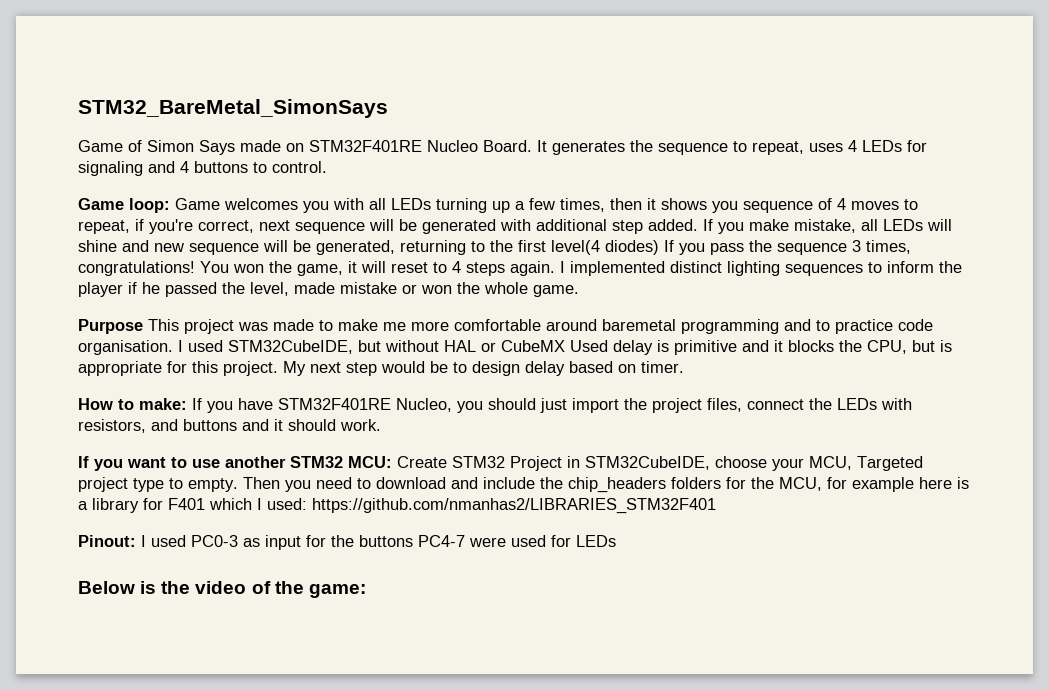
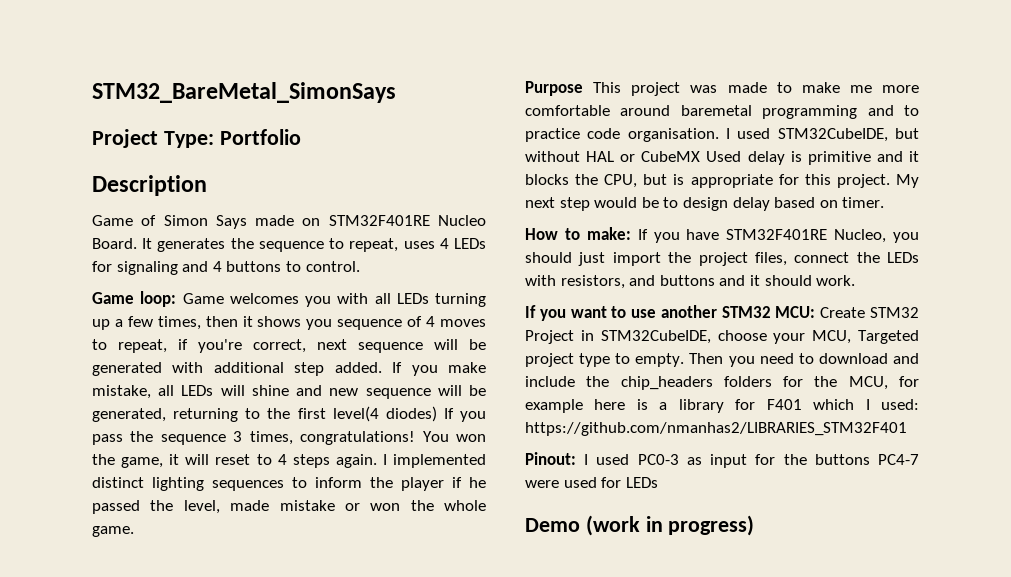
+ Project Type: Portfolio
+ Description
- Below is the video of the game:
+ Demo (work in progress)

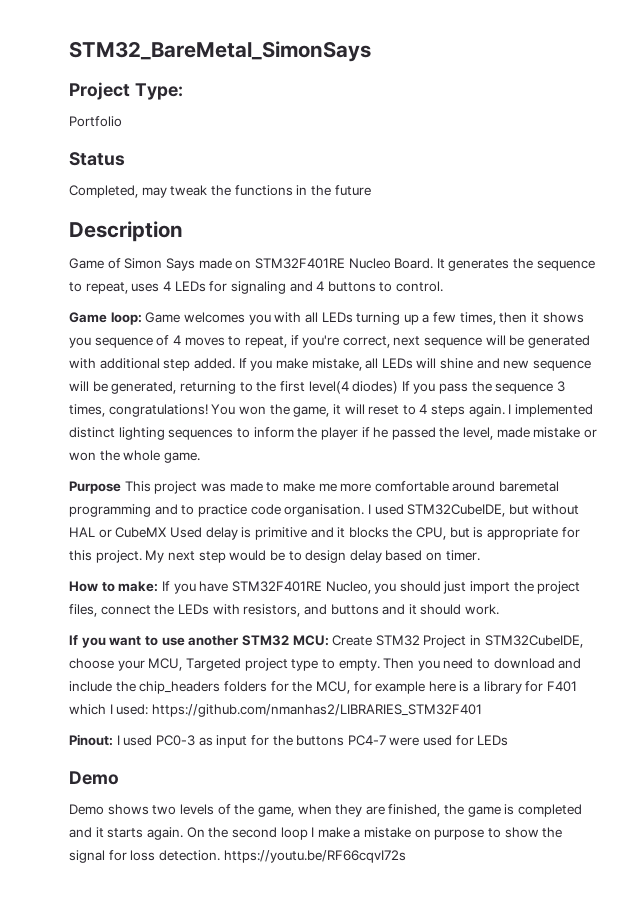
- Project Type: Portfolio
+ Project Type:
+ Portfolio
+ Status
+ Completed, may tweak the functions in the future
  Pinout: I used PC0-3 as input for the buttons PC4-7 were used for LEDs
- Demo (work in progress)
+ Demo
+ Demo shows two levels of the game, when they are finished, the game is completed and it starts again. On the second loop I make a mistake on purpose to show the signal for loss detection. https://youtu.be/RF66cqvI72s

